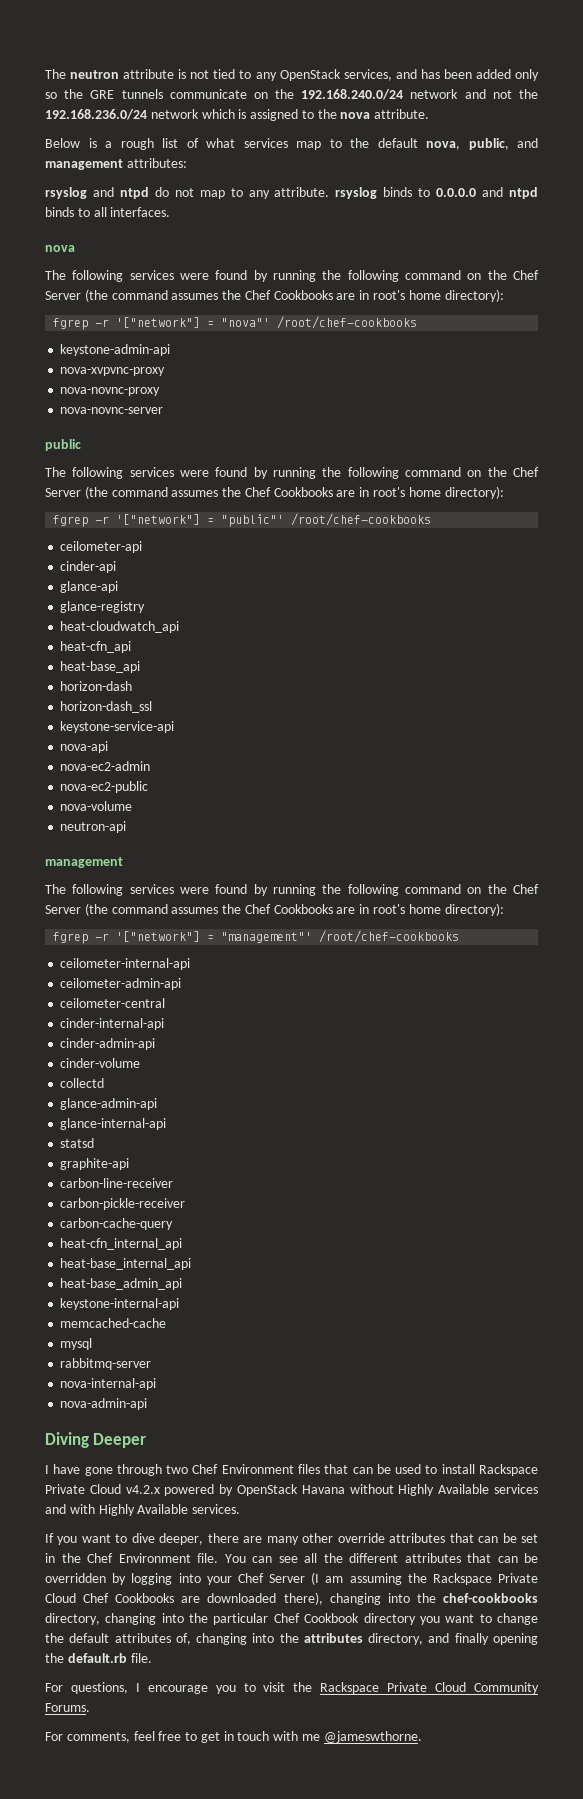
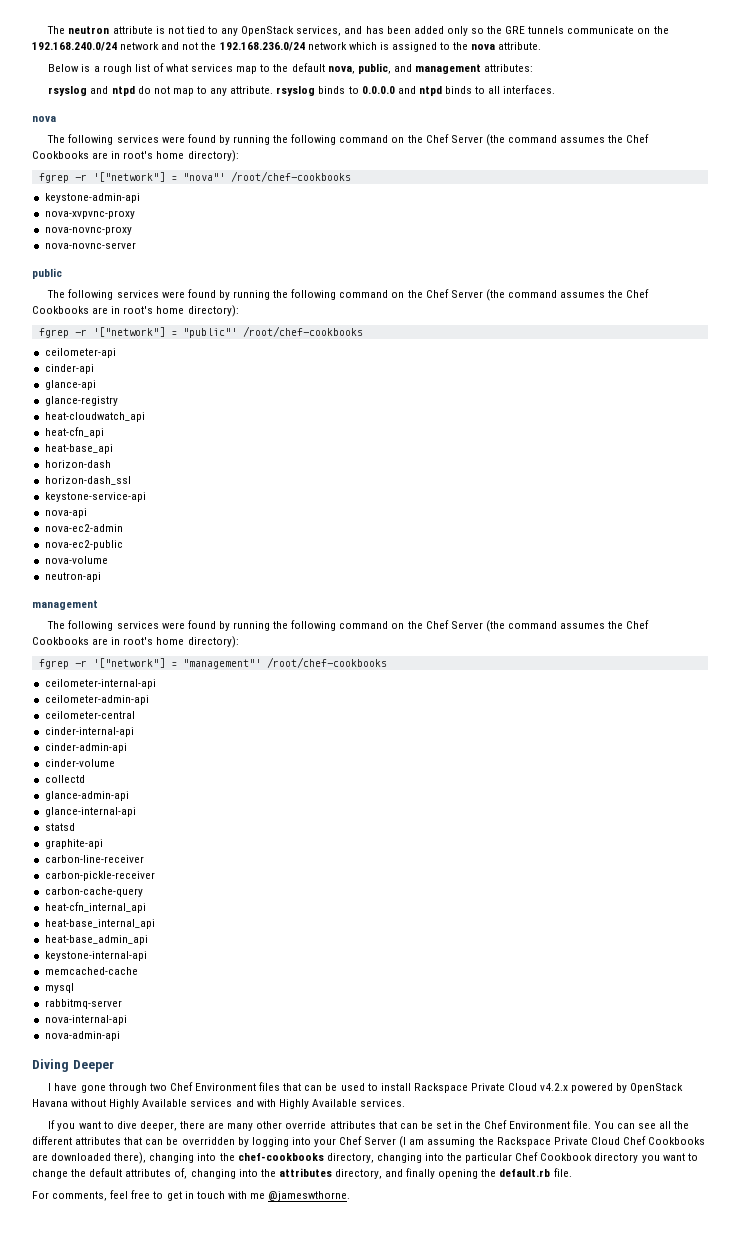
- For questions, I encourage you to visit the Rackspace Private Cloud Community Forums.

